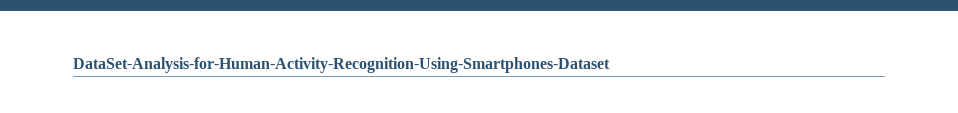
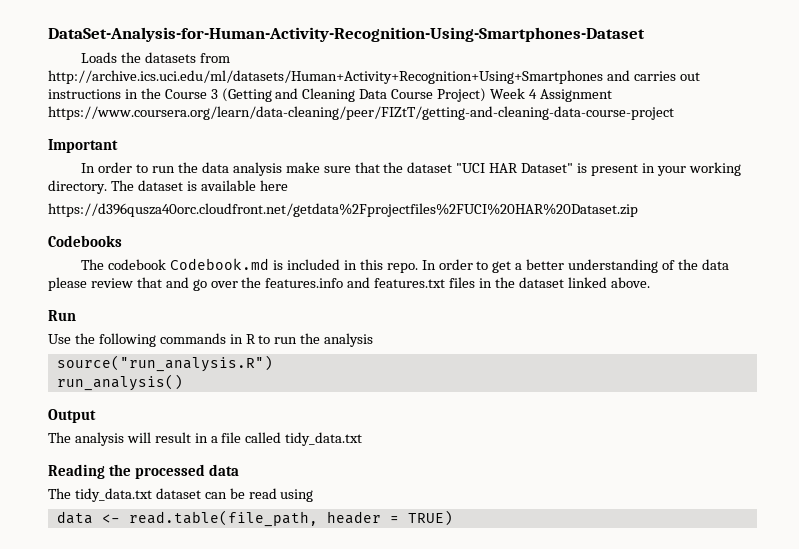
+ Loads the datasets from http://archive.ics.uci.edu/ml/datasets/Human+Activity+Recognition+Using+Smartphones and carries out instructions in the Course 3 (Getting and Cleaning Data Course Project) Week 4 Assignment https://www.coursera.org/learn/data-cleaning/peer/FIZtT/getting-and-cleaning-data-course-project
+ Important
+ In order to run the data analysis make sure that the dataset "UCI HAR Dataset" is present in your working directory. The dataset is available here
+ https://d396qusza40orc.cloudfront.net/getdata%2Fprojectfiles%2FUCI%20HAR%20Dataset.zip
+ Codebooks
+ The codebook Codebook.md is included in this repo. In order to get a better understanding of the data please review that and go over the features.info and features.txt files in the dataset linked above.
+ Run
+ Use the following commands in R to run the analysis
+ source("run_analysis.R")
+ run_analysis()
+ Output
+ The analysis will result in a file called tidy_data.txt
+ Reading the processed data
+ The tidy_data.txt dataset can be read using
+ data <- read.table(file_path, header = TRUE)

